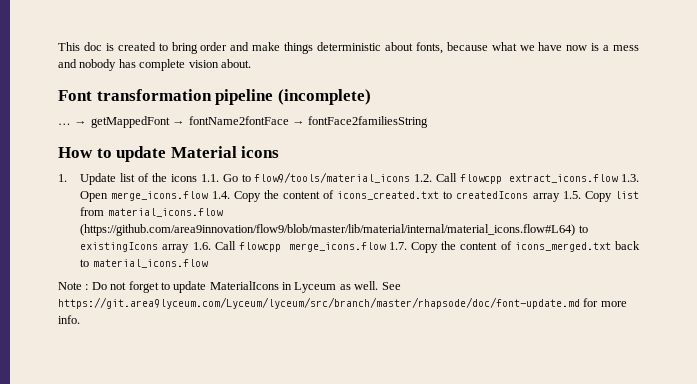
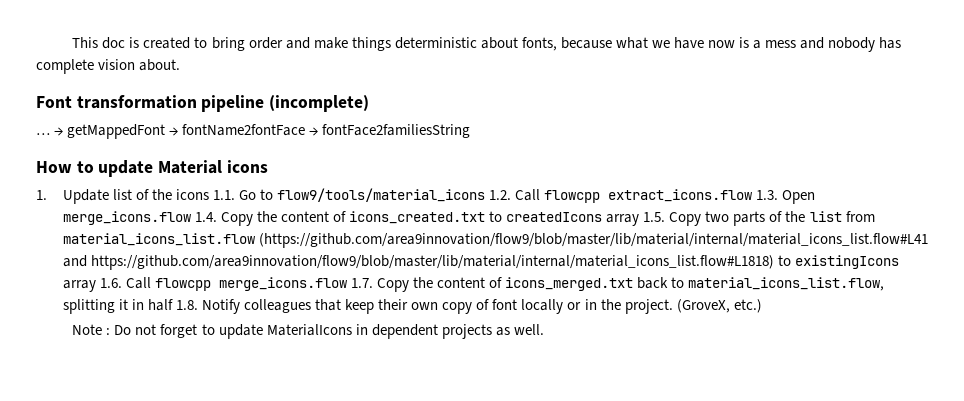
- 1. Update list of the icons 1.1. Go to flow9/tools/material_icons 1.2. Call flowcpp extract_icons.flow 1.3. Open merge_icons.flow 1.4. Copy the content of icons_created.txt to createdIcons array 1.5. Copy list from material_icons.flow (https://github.com/area9innovation/flow9/blob/master/lib/material/internal/material_icons.flow#L64) to existingIcons array 1.6. Call flowcpp merge_icons.flow 1.7. Copy the content of icons_merged.txt back to material_icons.flow
+ 1. Update list of the icons 1.1. Go to flow9/tools/material_icons 1.2. Call flowcpp extract_icons.flow 1.3. Open merge_icons.flow 1.4. Copy the content of icons_created.txt to createdIcons array 1.5. Copy two parts of the list from material_icons_list.flow (https://github.com/area9innovation/flow9/blob/master/lib/material/internal/material_icons_list.flow#L41 and https://github.com/area9innovation/flow9/blob/master/lib/material/internal/material_icons_list.flow#L1818) to existingIcons array 1.6. Call flowcpp merge_icons.flow 1.7. Copy the content of icons_merged.txt back to material_icons_list.flow, splitting it in half 1.8. Notify colleagues that keep their own copy of font locally or in the project. (GroveX, etc.)
- Note : Do not forget to update MaterialIcons in Lyceum as well. See https://git.area9lyceum.com/Lyceum/lyceum/src/branch/master/rhapsode/doc/font-update.md for more info.
+ Note : Do not forget to update MaterialIcons in dependent projects as well.

